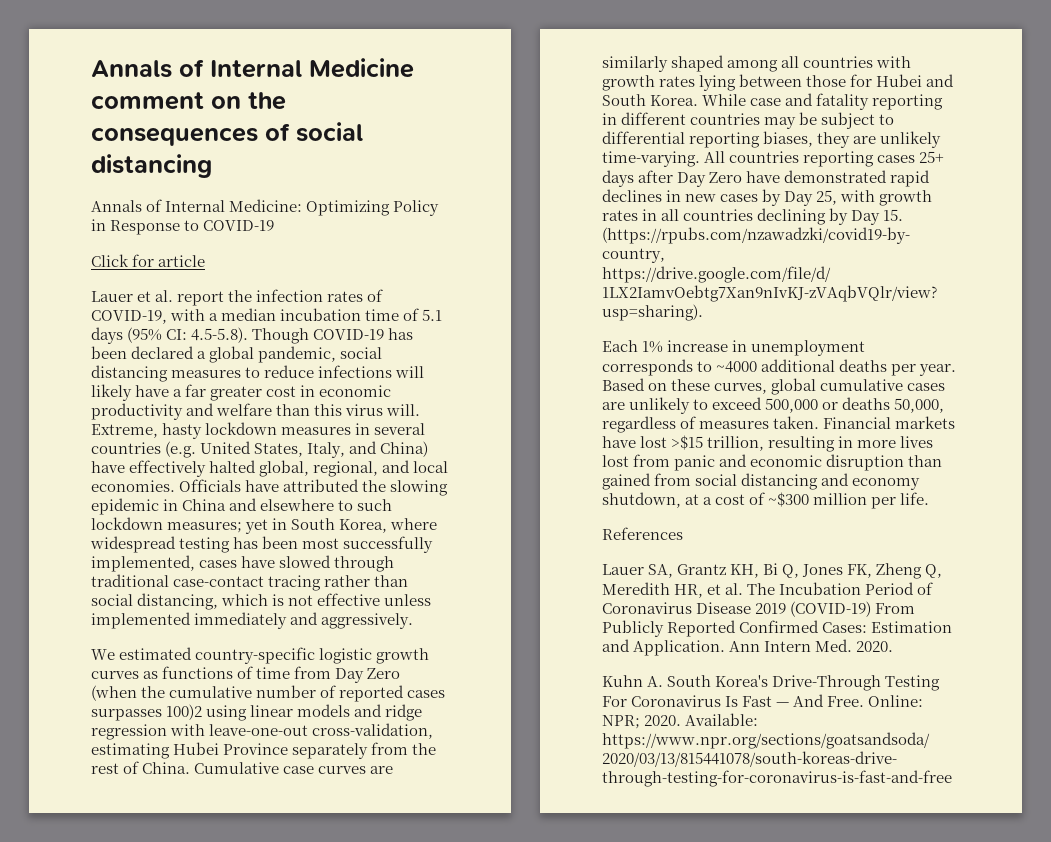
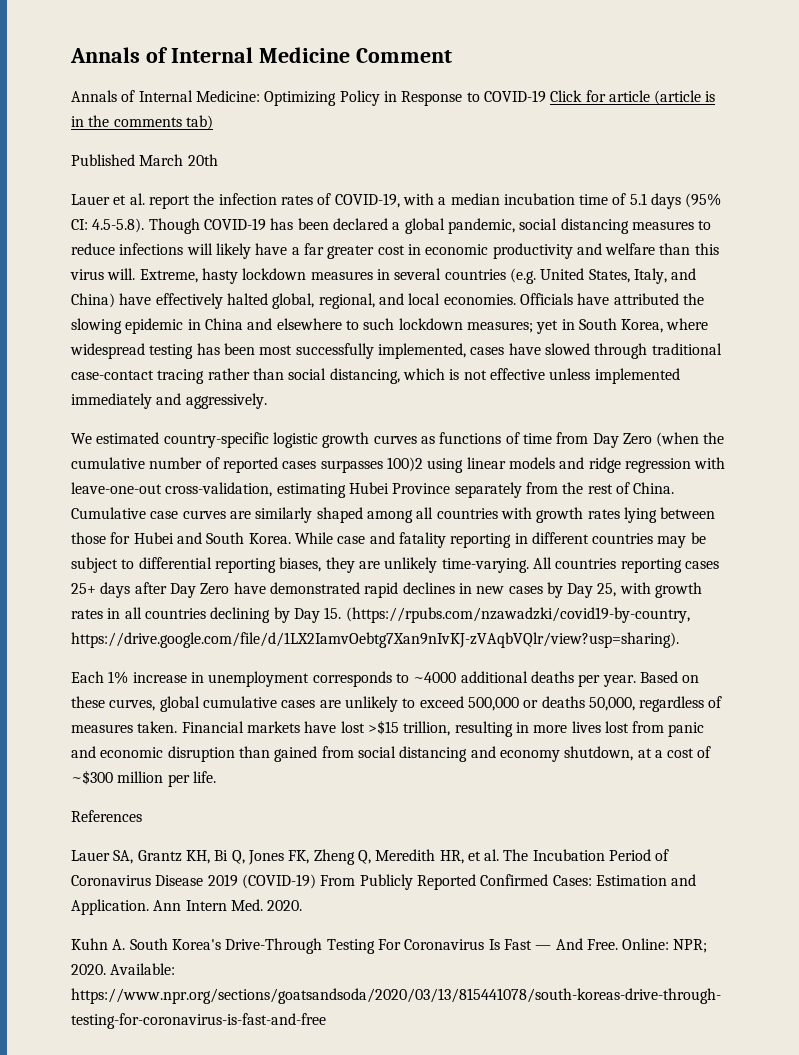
- Annals of Internal Medicine comment on the consequences of social distancing
+ Annals of Internal Medicine Comment
- Annals of Internal Medicine: Optimizing Policy in Response to COVID-19
- Click for article
+ Annals of Internal Medicine: Optimizing Policy in Response to COVID-19 Click for article (article is in the comments tab)
+ Published March 20th

